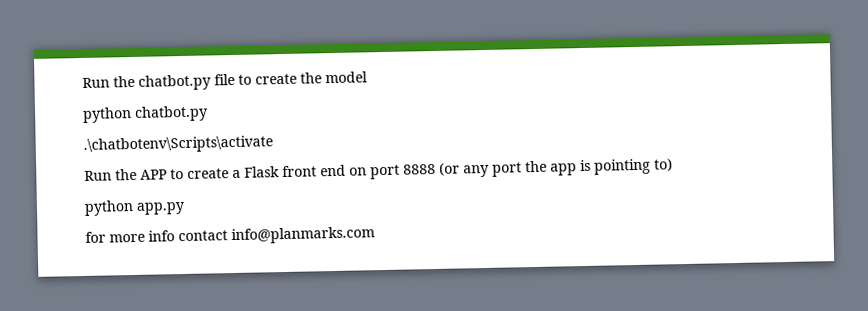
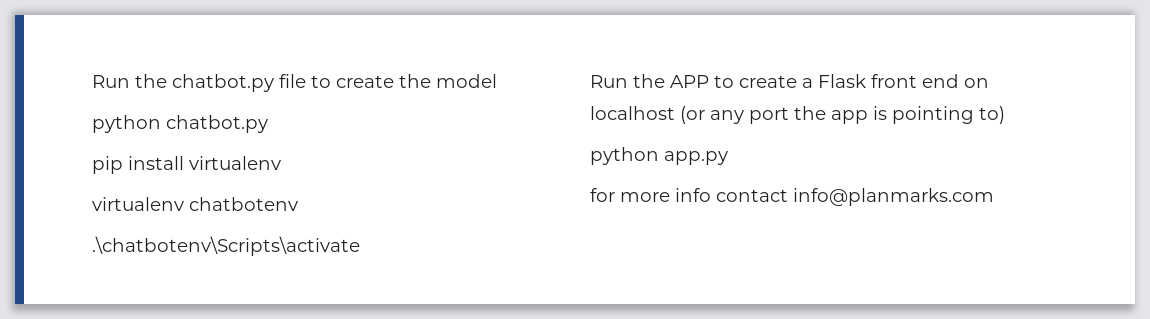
+ pip install virtualenv
+ virtualenv chatbotenv
- Run the APP to create a Flask front end on port 8888 (or any port the app is pointing to)
+ Run the APP to create a Flask front end on localhost (or any port the app is pointing to)

